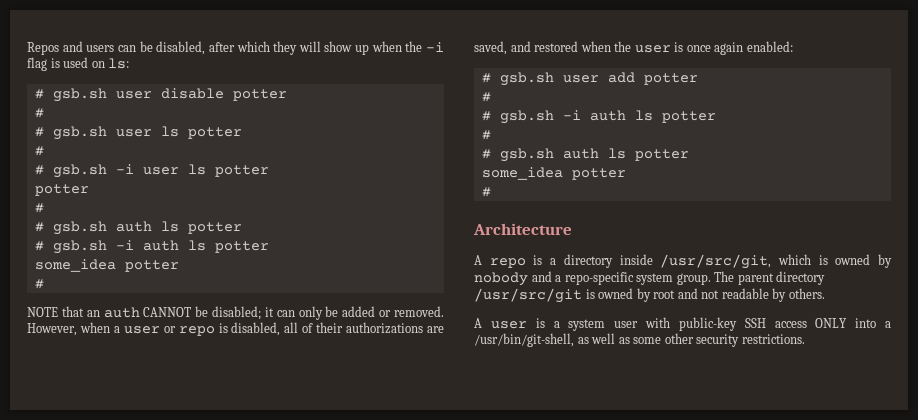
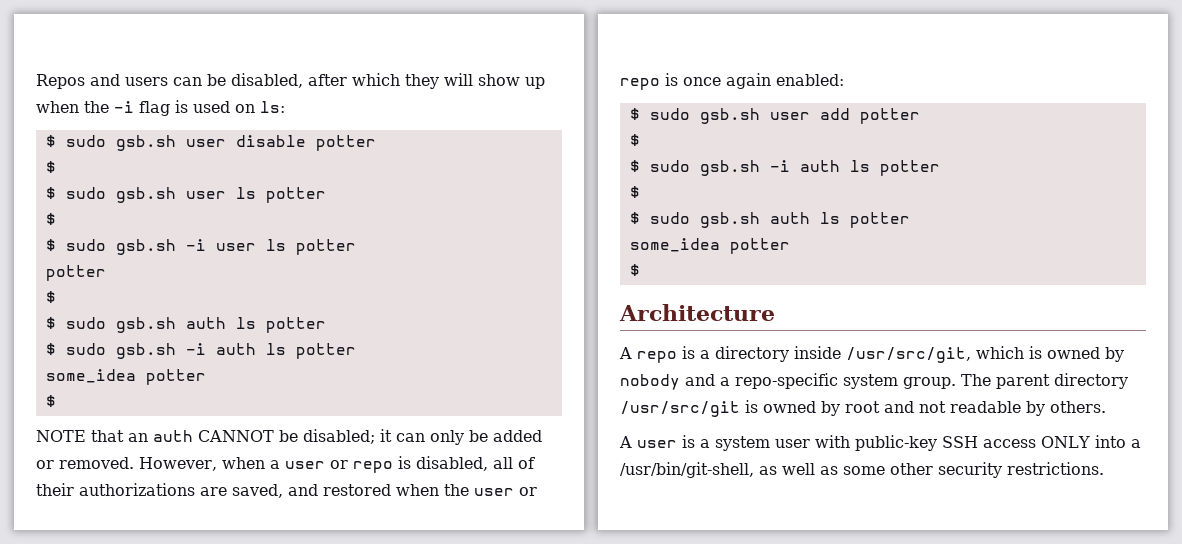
- # gsb.sh user disable potter
- #
- # gsb.sh user ls potter
- #
- # gsb.sh -i user ls potter
+ $ sudo gsb.sh user disable potter
+ $
+ $ sudo gsb.sh user ls potter
+ $
+ $ sudo gsb.sh -i user ls potter
  potter
- #
- # gsb.sh auth ls potter
- # gsb.sh -i auth ls potter
+ $
+ $ sudo gsb.sh auth ls potter
+ $ sudo gsb.sh -i auth ls potter
  some_idea potter
- #
+ $
- However, when a user or repo is disabled, all of their authorizations are saved, and restored when the user is once again enabled:
+ However, when a user or repo is disabled, all of their authorizations are saved, and restored when the user or repo is once again enabled:
- # gsb.sh user add potter
- #
- # gsb.sh -i auth ls potter
- #
- # gsb.sh auth ls potter
+ $ sudo gsb.sh user add potter
+ $
+ $ sudo gsb.sh -i auth ls potter
+ $
+ $ sudo gsb.sh auth ls potter
  some_idea potter
- #
+ $

